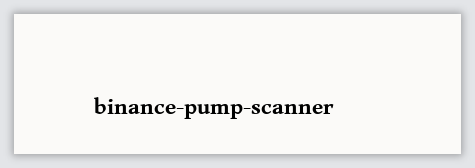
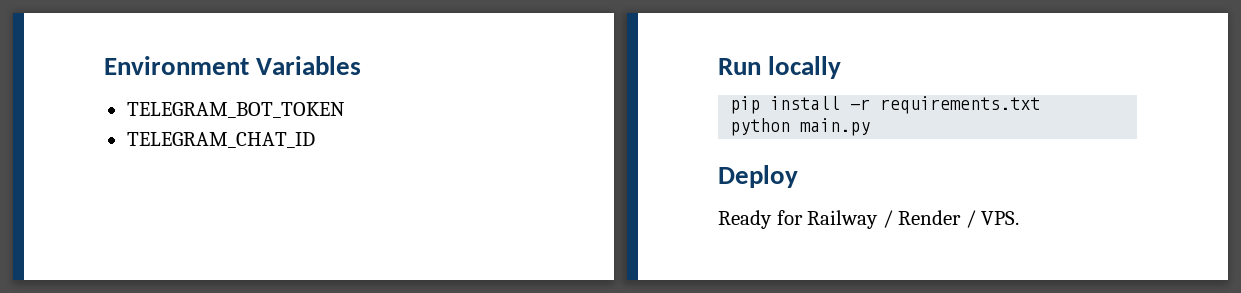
- binance-pump-scanner
+ Environment Variables
+ TELEGRAM_BOT_TOKEN
+ TELEGRAM_CHAT_ID
+ Run locally
+ pip install -r requirements.txt
+ python main.py
+ Deploy
+ Ready for Railway / Render / VPS.

